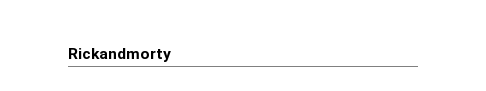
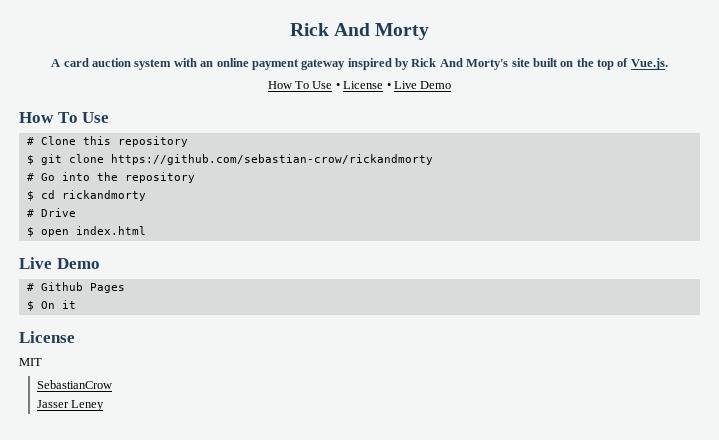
- Rickandmorty
+ Rick And Morty
+ A card auction system with an online payment gateway inspired by Rick And Morty's site built on the top of Vue.js.
+ How To Use • License • Live Demo
+ How To Use
+ # Clone this repository
+ $ git clone https://github.com/sebastian-crow/rickandmorty
+ # Go into the repository
+ $ cd rickandmorty
+ # Drive
+ $ open index.html
+ Live Demo
+ # Github Pages
+ $ On it
+ License
+ MIT
+ SebastianCrow
+ Jasser Leney

